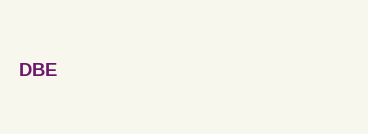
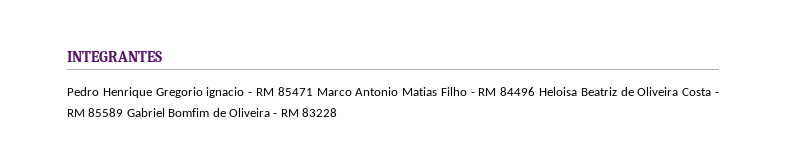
- DBE
+ INTEGRANTES
+ Pedro Henrique Gregorio ignacio - RM 85471 Marco Antonio Matias Filho - RM 84496 Heloisa Beatriz de Oliveira Costa - RM 85589 Gabriel Bomfim de Oliveira - RM 83228

